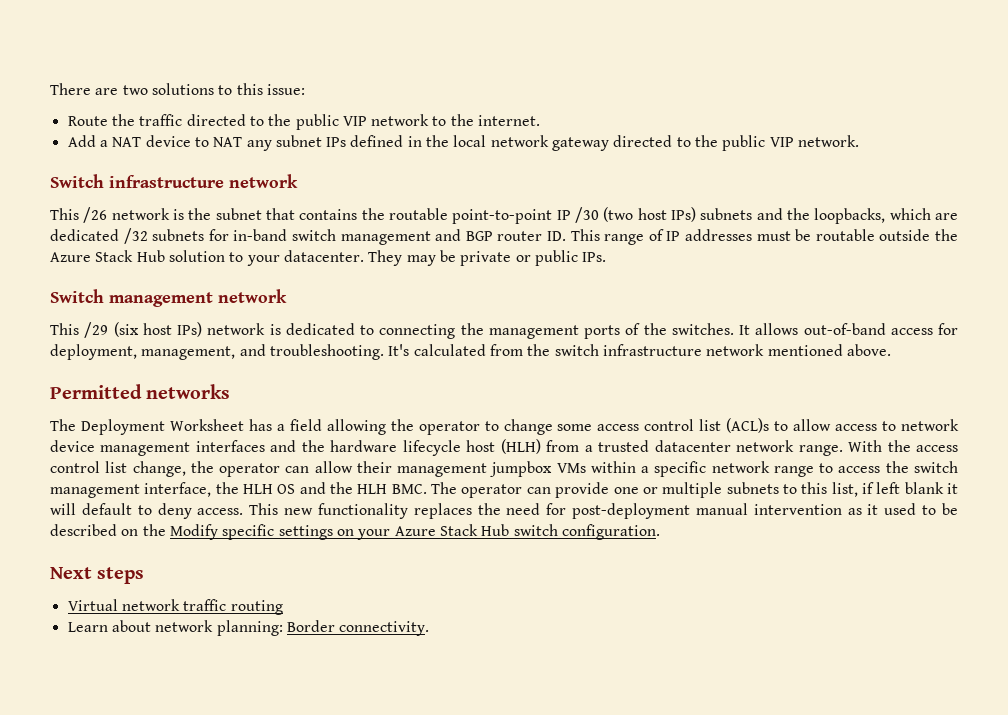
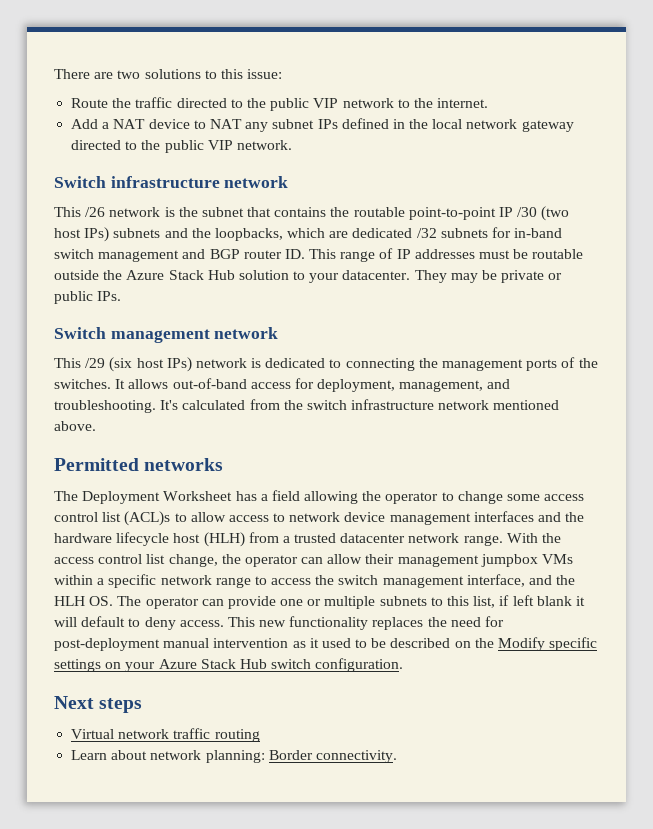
- With the access control list change, the operator can allow their management jumpbox VMs within a specific network range to access the switch management interface, the HLH OS and the HLH BMC. The operator can provide one or multiple subnets to this list, if left blank it will default to deny access.
+ With the access control list change, the operator can allow their management jumpbox VMs within a specific network range to access the switch management interface, and the HLH OS. The operator can provide one or multiple subnets to this list, if left blank it will default to deny access.

